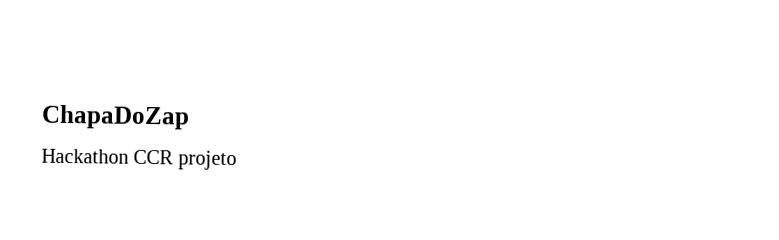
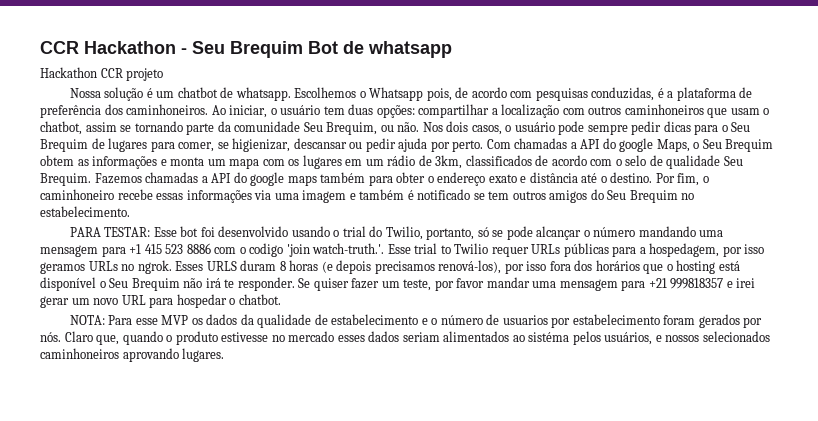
- ChapaDoZap
+ CCR Hackathon - Seu Brequim Bot de whatsapp
  Hackathon CCR projeto
+ Nossa solução é um chatbot de whatsapp. Escolhemos o Whatsapp pois, de acordo com pesquisas conduzidas, é a plataforma de preferência dos caminhoneiros. Ao iniciar, o usuário tem duas opções: compartilhar a localização com outros caminhoneiros que usam o chatbot, assim se tornando parte da comunidade Seu Brequim, ou não. Nos dois casos, o usuário pode sempre pedir dicas para o Seu Brequim de lugares para comer, se higienizar, descansar ou pedir ajuda por perto. Com chamadas a API do google Maps, o Seu Brequim obtem as informações e monta um mapa com os lugares em um rádio de 3km, classificados de acordo com o selo de qualidade Seu Brequim. Fazemos chamadas a API do google maps também para obter o endereço exato e distância até o destino. Por fim, o caminhoneiro recebe essas informações via uma imagem e também é notificado se tem outros amigos do Seu Brequim no estabelecimento.
+ PARA TESTAR: Esse bot foi desenvolvido usando o trial do Twilio, portanto, só se pode alcançar o número mandando uma mensagem para +1 415 523 8886 com o codigo 'join watch-truth.'. Esse trial to Twilio requer URLs públicas para a hospedagem, por isso geramos URLs no ngrok. Esses URLS duram 8 horas (e depois precisamos renová-los), por isso fora dos horários que o hosting está disponível o Seu Brequim não irá te responder. Se quiser fazer um teste, por favor mandar uma mensagem para +21 999818357 e irei gerar um novo URL para hospedar o chatbot.
+ NOTA: Para esse MVP os dados da qualidade de estabelecimento e o número de usuarios por estabelecimento foram gerados por nós. Claro que, quando o produto estivesse no mercado esses dados seriam alimentados ao sistéma pelos usuários, e nossos selecionados caminhoneiros aprovando lugares.

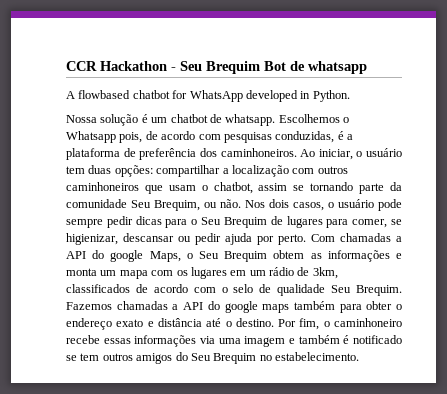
- Hackathon CCR projeto
+ A flowbased chatbot for WhatsApp developed in Python.
- PARA TESTAR: Esse bot foi desenvolvido usando o trial do Twilio, portanto, só se pode alcançar o número mandando uma mensagem para +1 415 523 8886 com o codigo 'join watch-truth.'. Esse trial to Twilio requer URLs públicas para a hospedagem, por isso geramos URLs no ngrok. Esses URLS duram 8 horas (e depois precisamos renová-los), por isso fora dos horários que o hosting está disponível o Seu Brequim não irá te responder. Se quiser fazer um teste, por favor mandar uma mensagem para +21 999818357 e irei gerar um novo URL para hospedar o chatbot.
- NOTA: Para esse MVP os dados da qualidade de estabelecimento e o número de usuarios por estabelecimento foram gerados por nós. Claro que, quando o produto estivesse no mercado esses dados seriam alimentados ao sistéma pelos usuários, e nossos selecionados caminhoneiros aprovando lugares.

